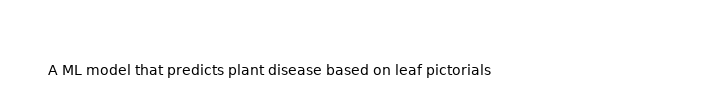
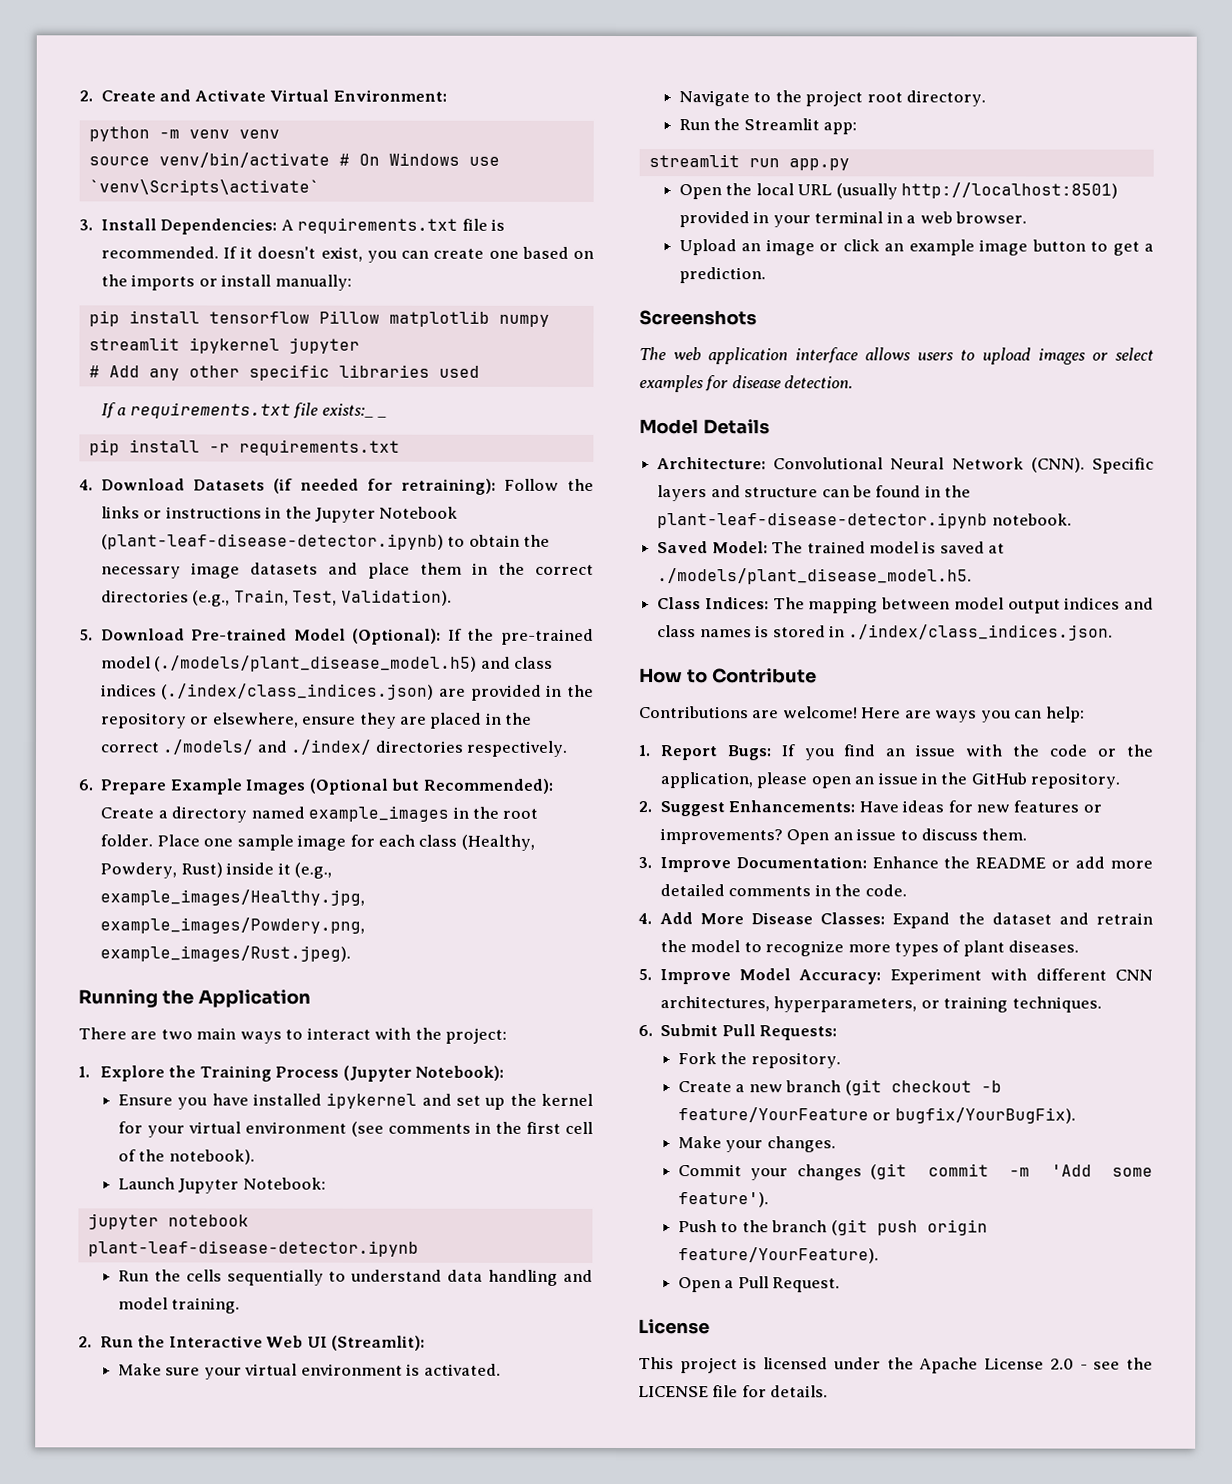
- A ML model that predicts plant disease based on leaf pictorials
+ 2. Create and Activate Virtual Environment:
+ python -m venv venv
+ source venv/bin/activate # On Windows use `venv\Scripts\activate`
+ 3. Install Dependencies: A requirements.txt file is recommended. If it doesn't exist, you can create one based on the imports or install manually:
+ pip install tensorflow Pillow matplotlib numpy streamlit ipykernel jupyter
+ # Add any other specific libraries used
+ If a requirements.txt file exists:_ _
+ pip install -r requirements.txt
+ 4. Download Datasets (if needed for retraining): Follow the links or instructions in the Jupyter Notebook (plant-leaf-disease-detector.ipynb) to obtain the necessary image datasets and place them in the correct directories (e.g., Train, Test, Validation).
+ 5. Download Pre-trained Model (Optional): If the pre-trained model (./models/plant_disease_model.h5) and class indices (./index/class_indices.json) are provided in the repository or elsewhere, ensure they are placed in the correct ./models/ and ./index/ directories respectively.
+ 6. Prepare Example Images (Optional but Recommended): Create a directory named example_images in the root folder. Place one sample image for each class (Healthy, Powdery, Rust) inside it (e.g., example_images/Healthy.jpg, example_images/Powdery.png, example_images/Rust.jpeg).
+ Running the Application
+ There are two main ways to interact with the project:
+ 1. Explore the Training Process (Jupyter Notebook):
+ Ensure you have installed ipykernel and set up the kernel for your virtual environment (see comments in the first cell of the notebook).
+ Launch Jupyter Notebook:
+ jupyter notebook plant-leaf-disease-detector.ipynb
+ Run the cells sequentially to understand data handling and model training.
+ 2. Run the Interactive Web UI (Streamlit):
+ Make sure your virtual environment is activated.
+ Navigate to the project root directory.
+ Run the Streamlit app:
+ streamlit run app.py
+ Open the local URL (usually http://localhost:8501) provided in your terminal in a web browser.
+ Upload an image or click an example image button to get a prediction.
+ Screenshots
+ The web application interface allows users to upload images or select examples for disease detection.
+ Model Details
+ Architecture: Convolutional Neural Network (CNN). Specific layers and structure can be found in the plant-leaf-disease-detector.ipynb notebook.
+ Saved Model: The trained model is saved at ./models/plant_disease_model.h5.
+ Class Indices: The mapping between model output indices and class names is stored in ./index/class_indices.json.
+ How to Contribute
+ Contributions are welcome! Here are ways you can help:
+ 1. Report Bugs: If you find an issue with the code or the application, please open an issue in the GitHub repository.
+ 2. Suggest Enhancements: Have ideas for new features or improvements? Open an issue to discuss them.
+ 3. Improve Documentation: Enhance the README or add more detailed comments in the code.
+ 4. Add More Disease Classes: Expand the dataset and retrain the model to recognize more types of plant diseases.
+ 5. Improve Model Accuracy: Experiment with different CNN architectures, hyperparameters, or training techniques.
+ 6. Submit Pull Requests:
+ Fork the repository.
+ Create a new branch (git checkout -b feature/YourFeature or bugfix/YourBugFix).
+ Make your changes.
+ Commit your changes (git commit -m 'Add some feature').
+ Push to the branch (git push origin feature/YourFeature).
+ Open a Pull Request.
+ License
+ This project is licensed under the Apache License 2.0 - see the LICENSE file for details.

